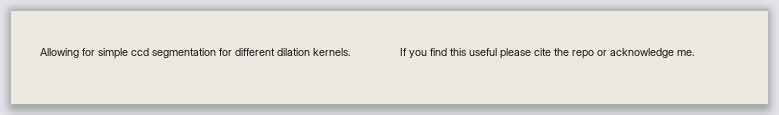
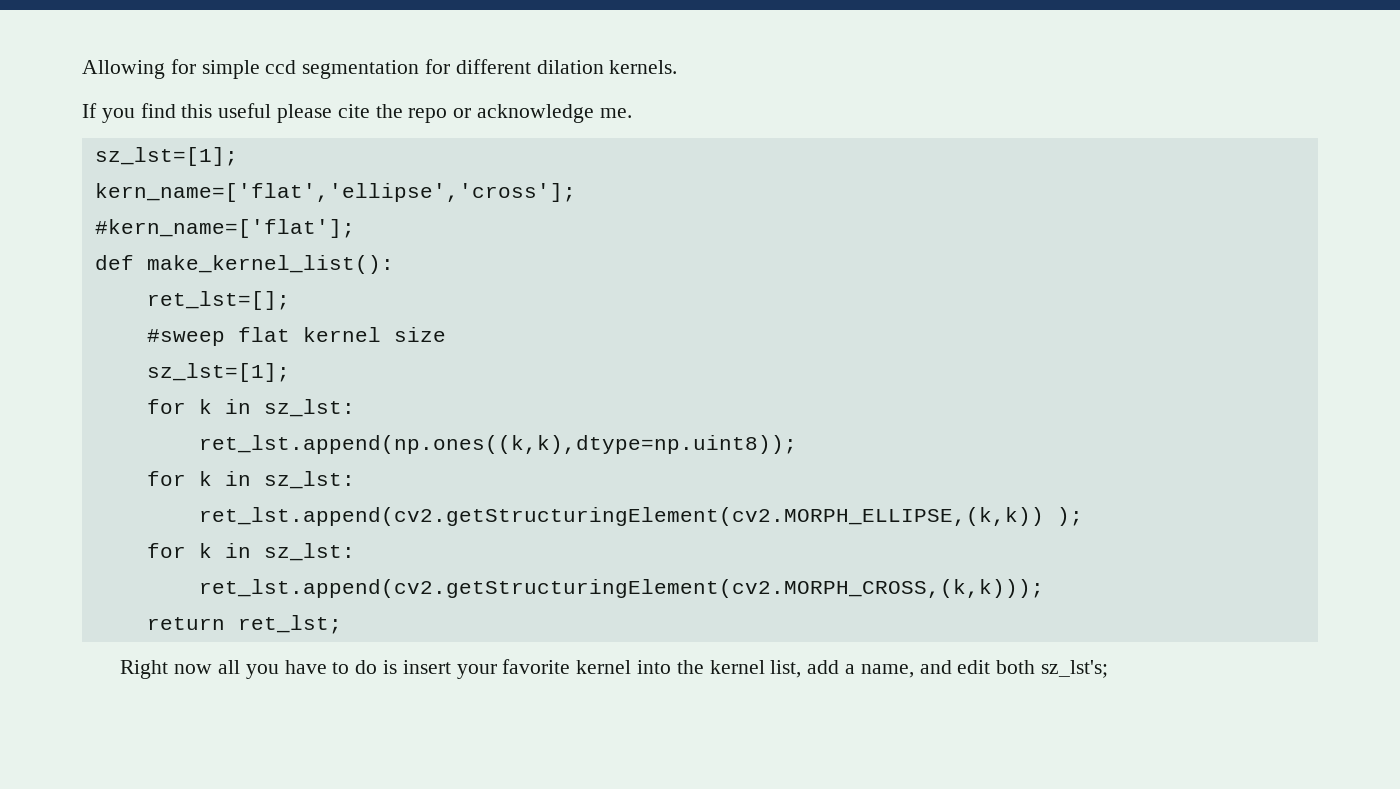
  If you find this useful please cite the repo or acknowledge me.
+ sz_lst=[1];
+ kern_name=['flat','ellipse','cross'];
+ #kern_name=['flat'];
+ def make_kernel_list():
+ ret_lst=[];
+ #sweep flat kernel size
+ sz_lst=[1];
+ for k in sz_lst:
+ ret_lst.append(np.ones((k,k),dtype=np.uint8));
+ for k in sz_lst:
+ ret_lst.append(cv2.getStructuringElement(cv2.MORPH_ELLIPSE,(k,k)) );
+ for k in sz_lst:
+ ret_lst.append(cv2.getStructuringElement(cv2.MORPH_CROSS,(k,k)));
+ return ret_lst;
+ Right now all you have to do is insert your favorite kernel into the kernel list, add a name, and edit both sz_lst's;

